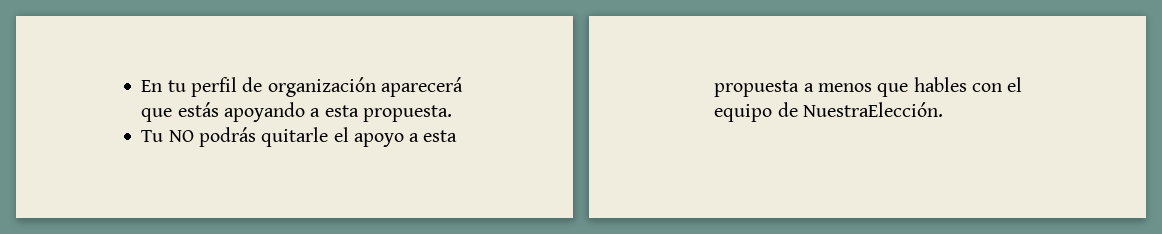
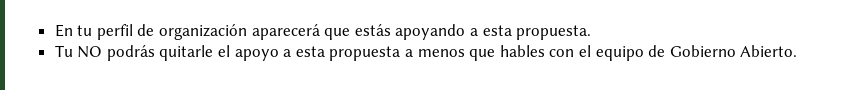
- Tu NO podrás quitarle el apoyo a esta propuesta a menos que hables con el equipo de NuestraElección.
+ Tu NO podrás quitarle el apoyo a esta propuesta a menos que hables con el equipo de Gobierno Abierto.

